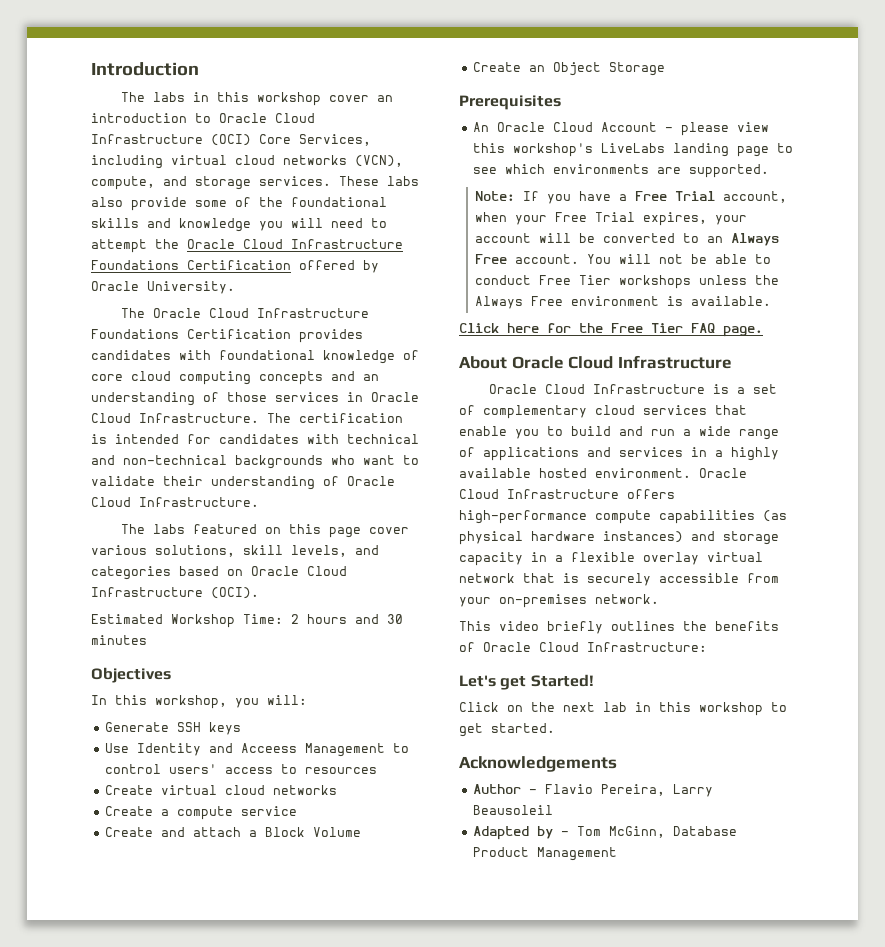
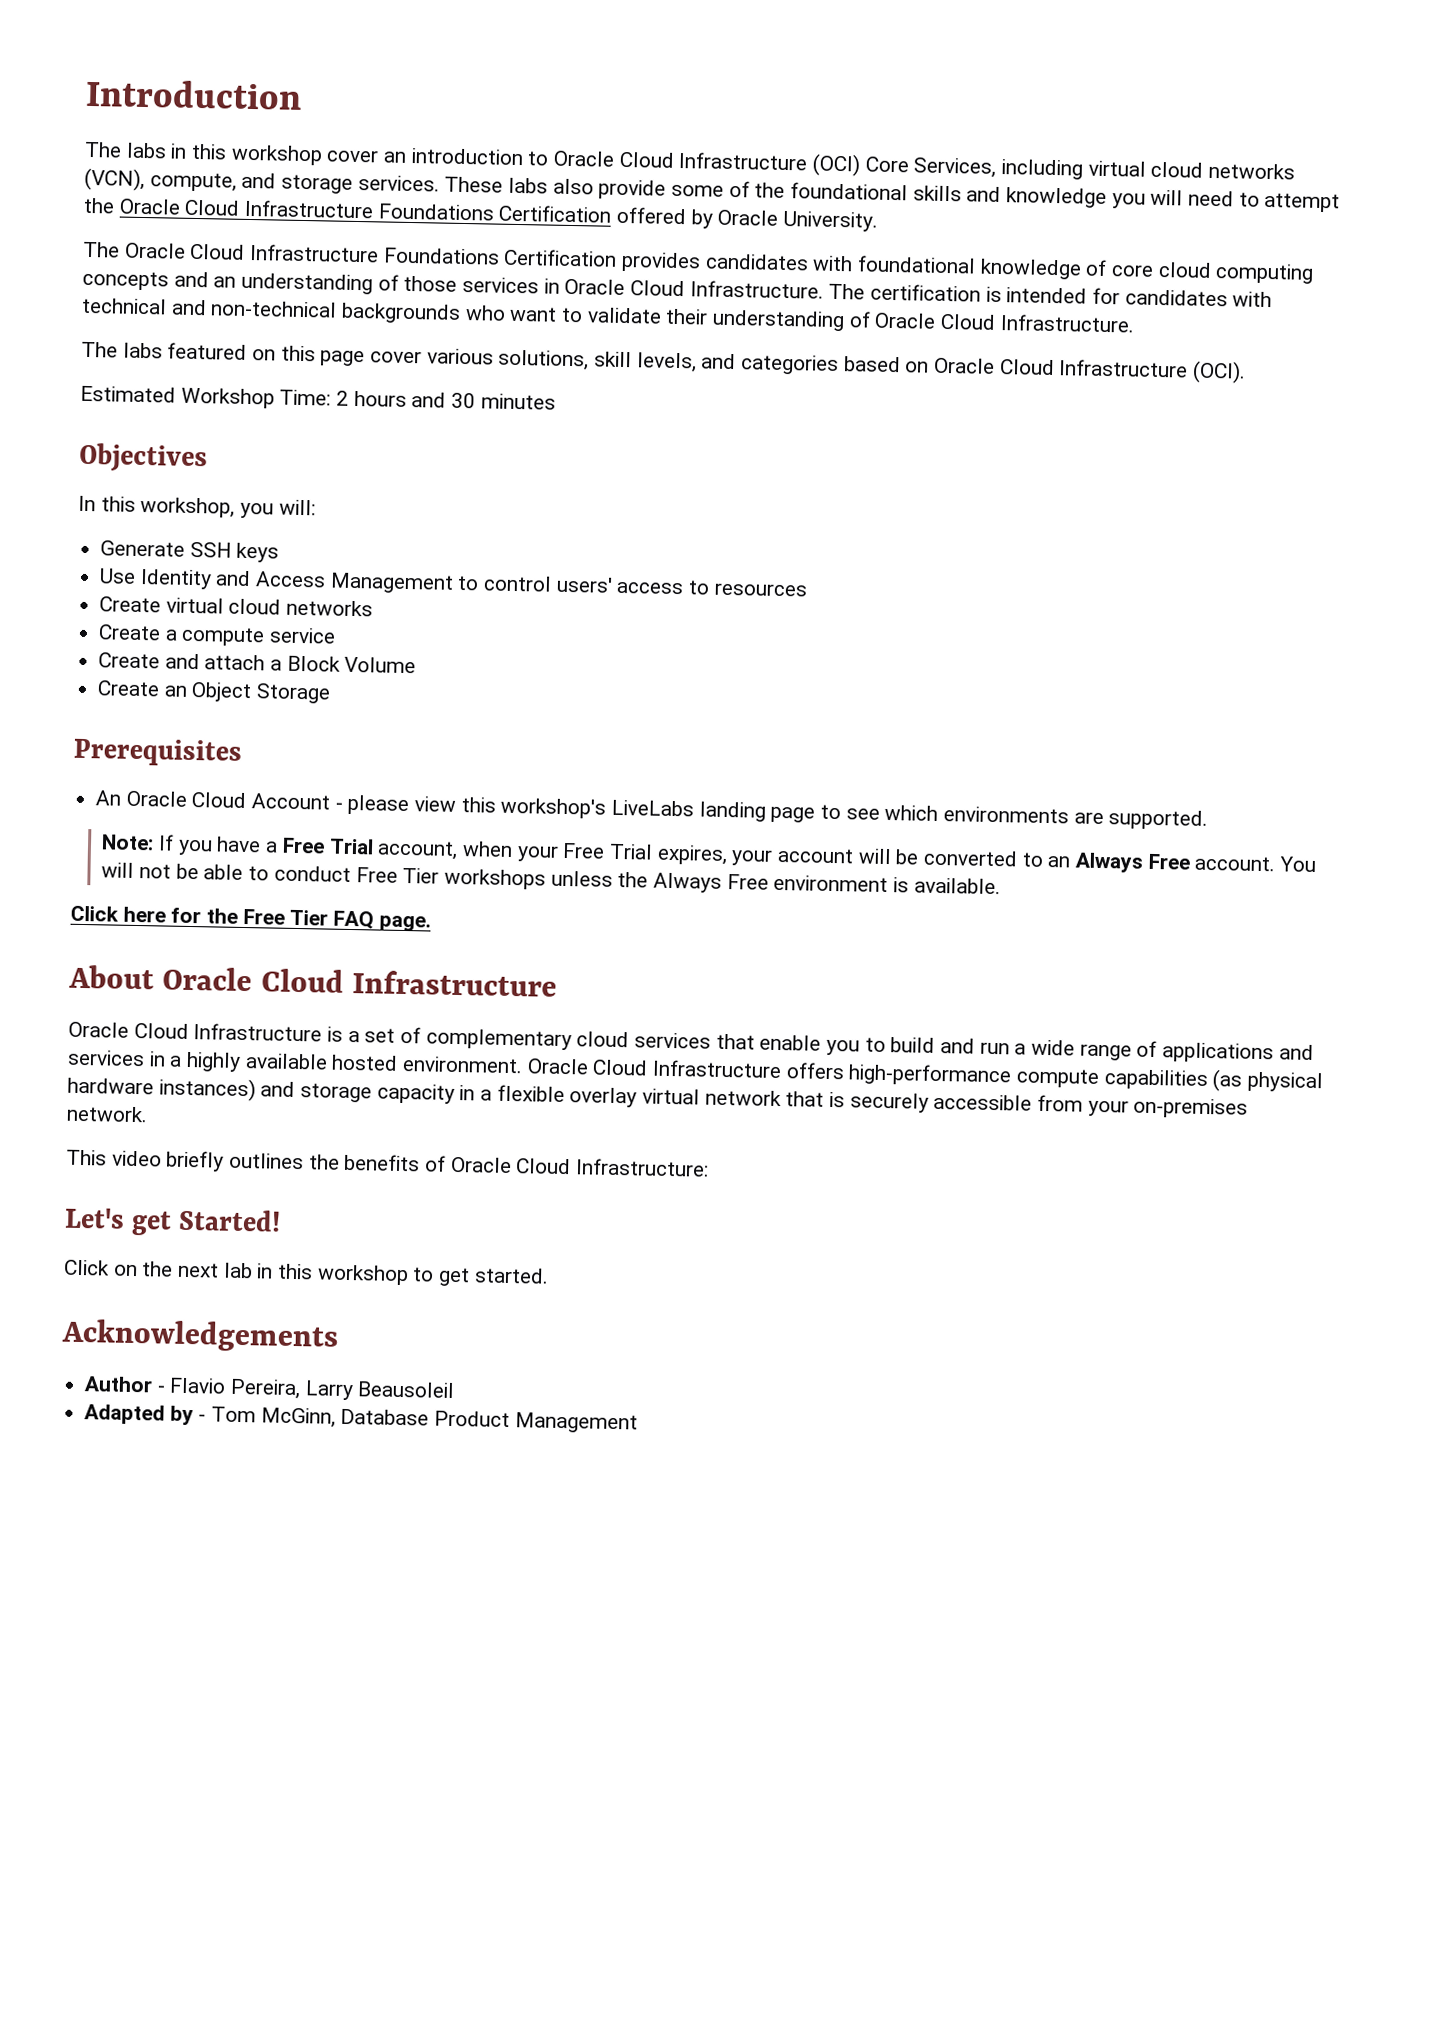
- Use Identity and Acceess Management to control users' access to resources
+ Use Identity and Access Management to control users' access to resources

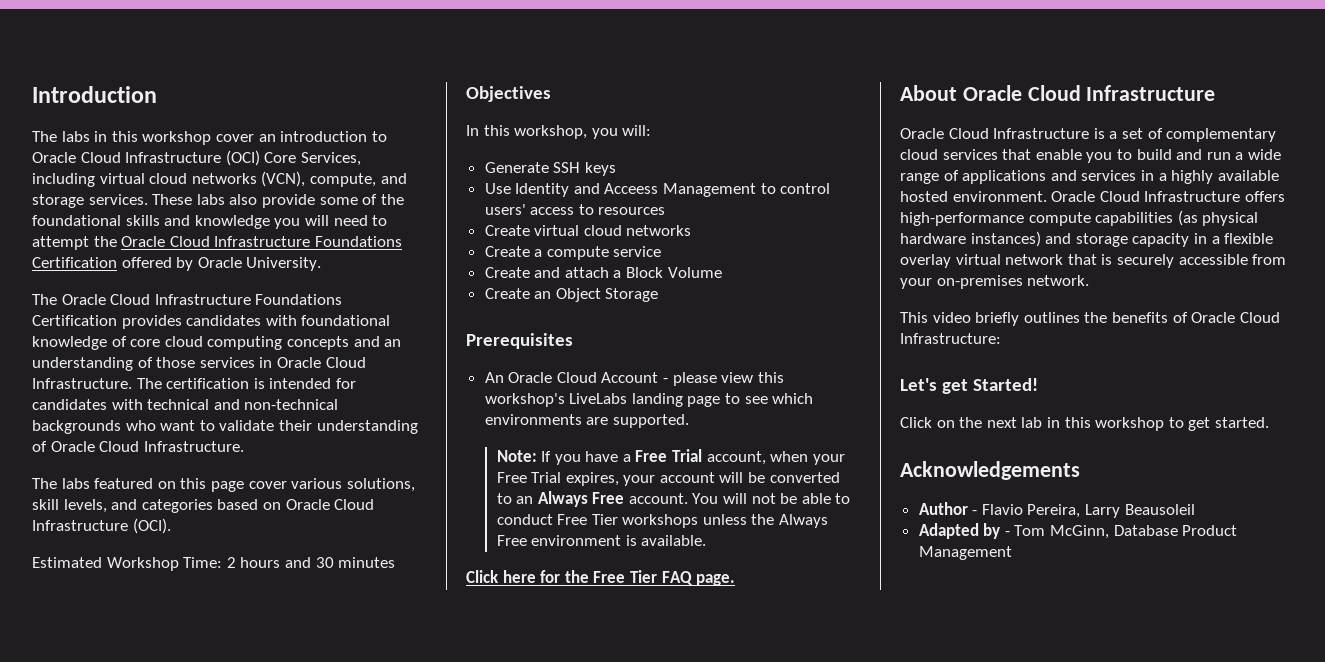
- Use Identity and Access Management to control users' access to resources
+ Use Identity and Acceess Management to control users' access to resources

